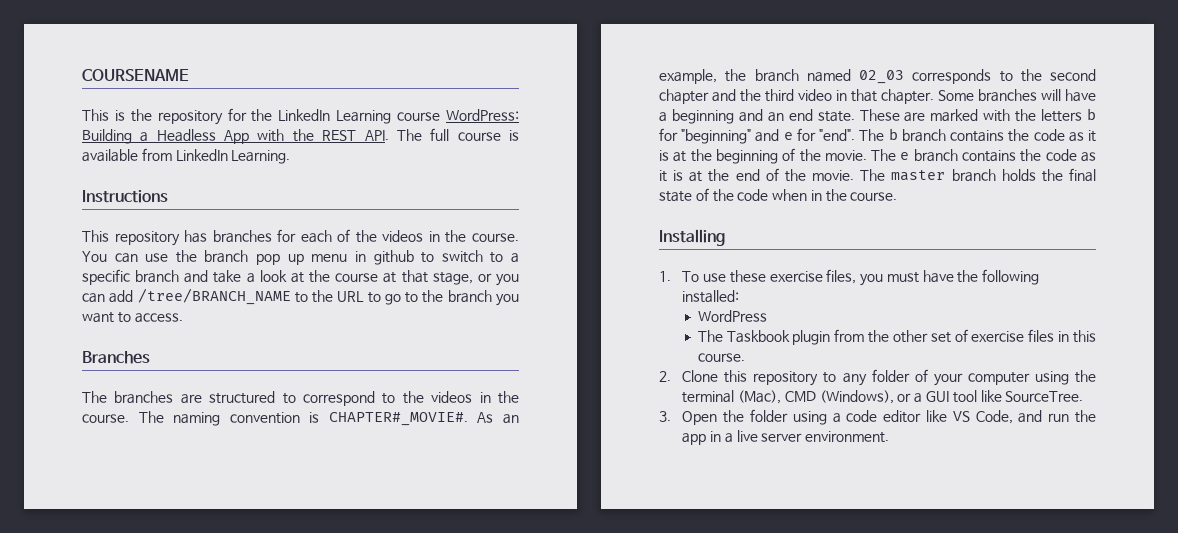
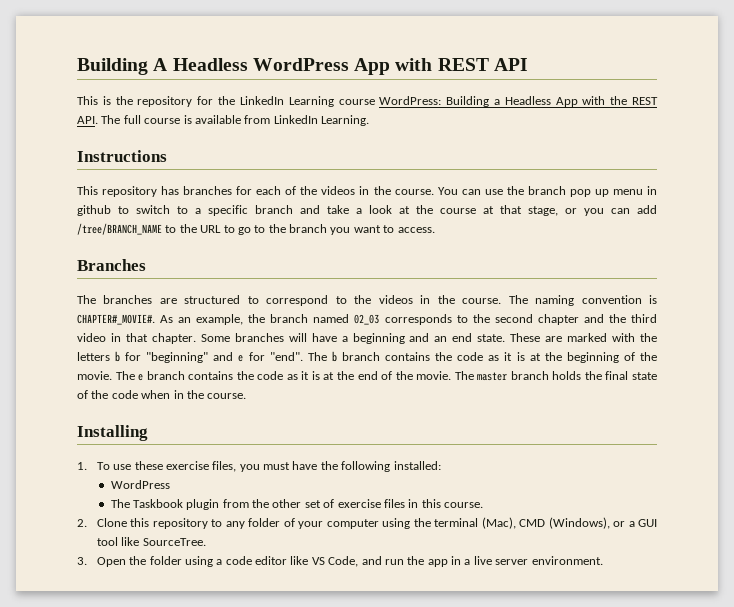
- COURSENAME
+ Building A Headless WordPress App with REST API

